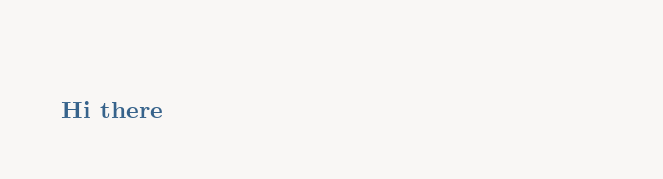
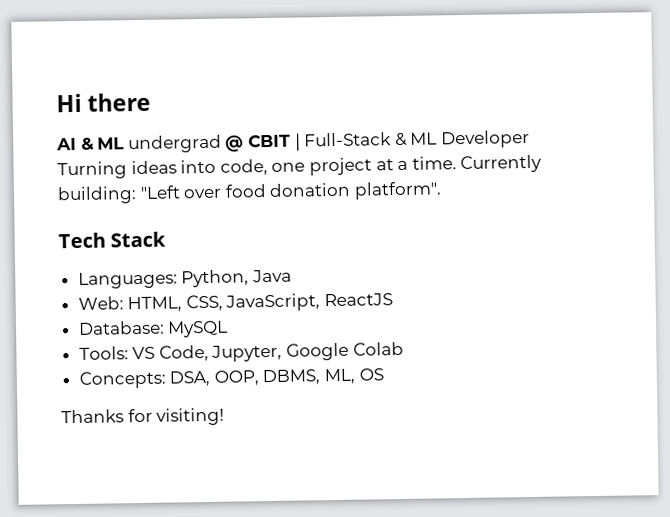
+ AI & ML undergrad @ CBIT | Full-Stack & ML Developer
+ Turning ideas into code, one project at a time. Currently building: "Left over food donation platform".
+ Tech Stack
+ Languages: Python, Java
+ Web: HTML, CSS, JavaScript, ReactJS
+ Database: MySQL
+ Tools: VS Code, Jupyter, Google Colab
+ Concepts: DSA, OOP, DBMS, ML, OS
+ Thanks for visiting!

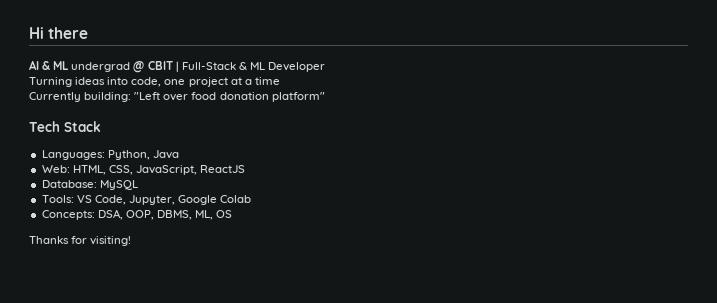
- Turning ideas into code, one project at a time. Currently building: "Left over food donation platform".
+ Turning ideas into code, one project at a time
+ Currently building: "Left over food donation platform"

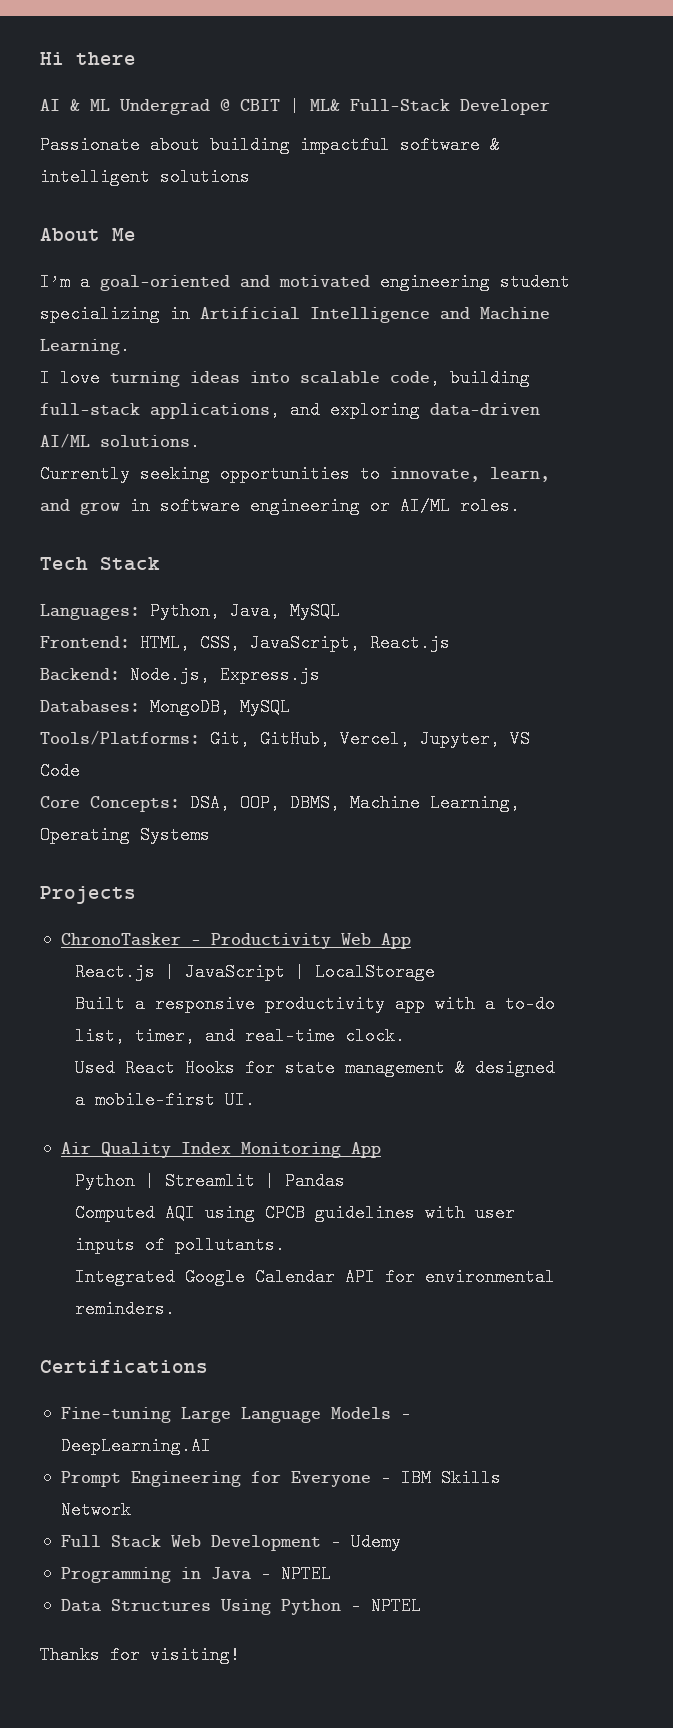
- AI & ML undergrad @ CBIT | Full-Stack & ML Developer
- Turning ideas into code, one project at a time
- Currently building: "Left over food donation platform"
+ AI & ML Undergrad @ CBIT | ML& Full-Stack Developer
+ Passionate about building impactful software & intelligent solutions
+ About Me
+ I’m a goal-oriented and motivated engineering student specializing in Artificial Intelligence and Machine Learning.
+ I love turning ideas into scalable code, building full-stack applications, and exploring data-driven AI/ML solutions.
+ Currently seeking opportunities to innovate, learn, and grow in software engineering or AI/ML roles.
  Tech Stack
- Languages: Python, Java
- Web: HTML, CSS, JavaScript, ReactJS
- Database: MySQL
- Tools: VS Code, Jupyter, Google Colab
- Concepts: DSA, OOP, DBMS, ML, OS
+ Languages: Python, Java, MySQL
+ Frontend: HTML, CSS, JavaScript, React.js
+ Backend: Node.js, Express.js
+ Databases: MongoDB, MySQL
+ Tools/Platforms: Git, GitHub, Vercel, Jupyter, VS Code
+ Core Concepts: DSA, OOP, DBMS, Machine Learning, Operating Systems
+ Projects
+ ChronoTasker – Productivity Web App
+ React.js | JavaScript | LocalStorage
+ Built a responsive productivity app with a to-do list, timer, and real-time clock.
+ Used React Hooks for state management & designed a mobile-first UI.
+ Air Quality Index Monitoring App
+ Python | Streamlit | Pandas
+ Computed AQI using CPCB guidelines with user inputs of pollutants.
+ Integrated Google Calendar API for environmental reminders.
+ Certifications
+ Fine-tuning Large Language Models – DeepLearning.AI
+ Prompt Engineering for Everyone – IBM Skills Network
+ Full Stack Web Development – Udemy
+ Programming in Java – NPTEL
+ Data Structures Using Python – NPTEL

